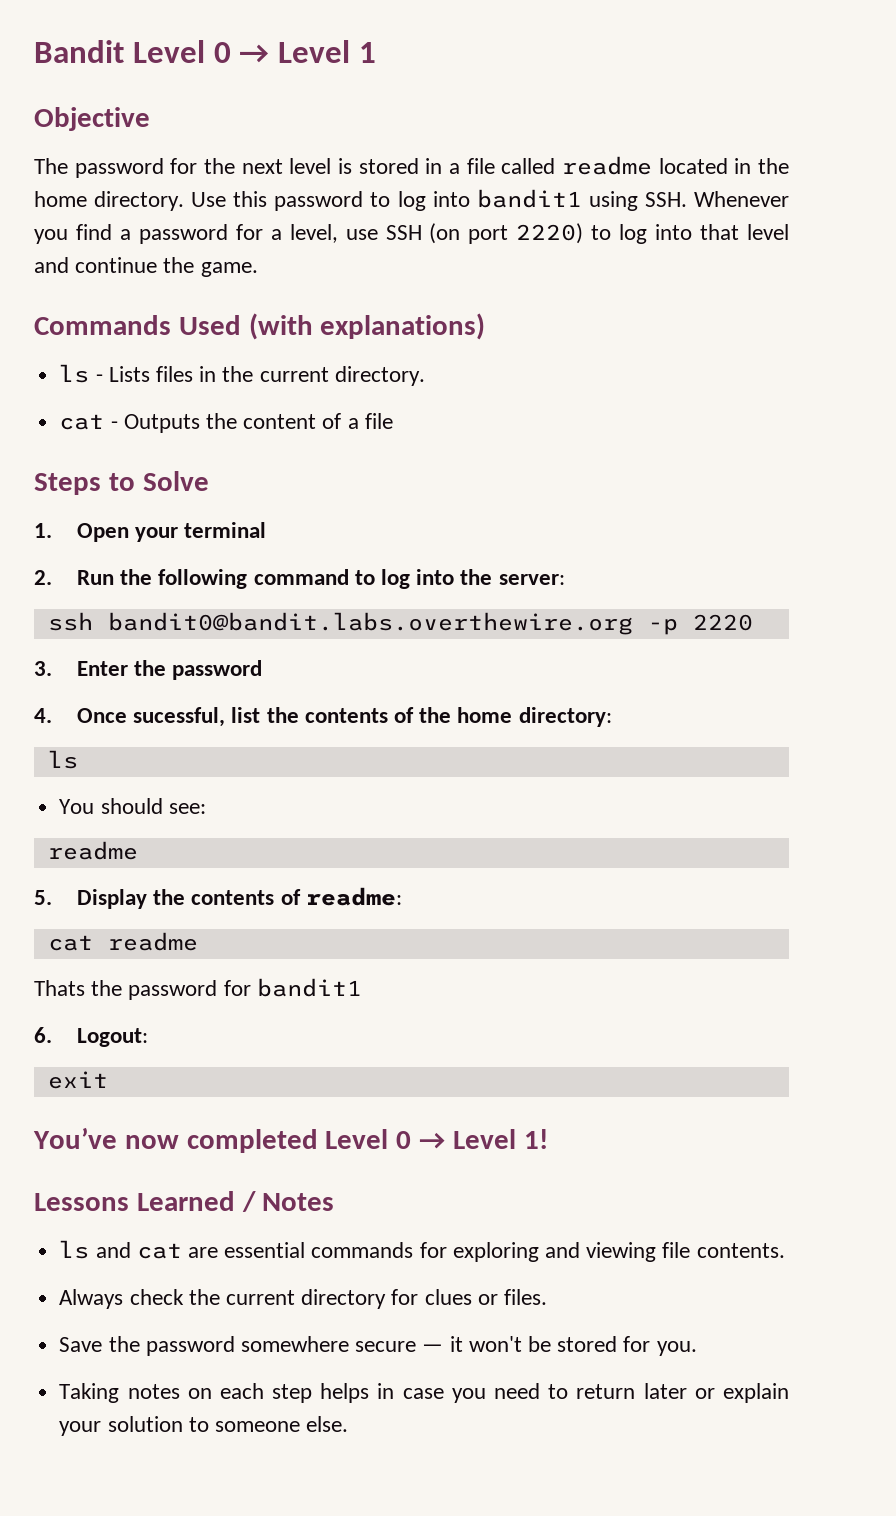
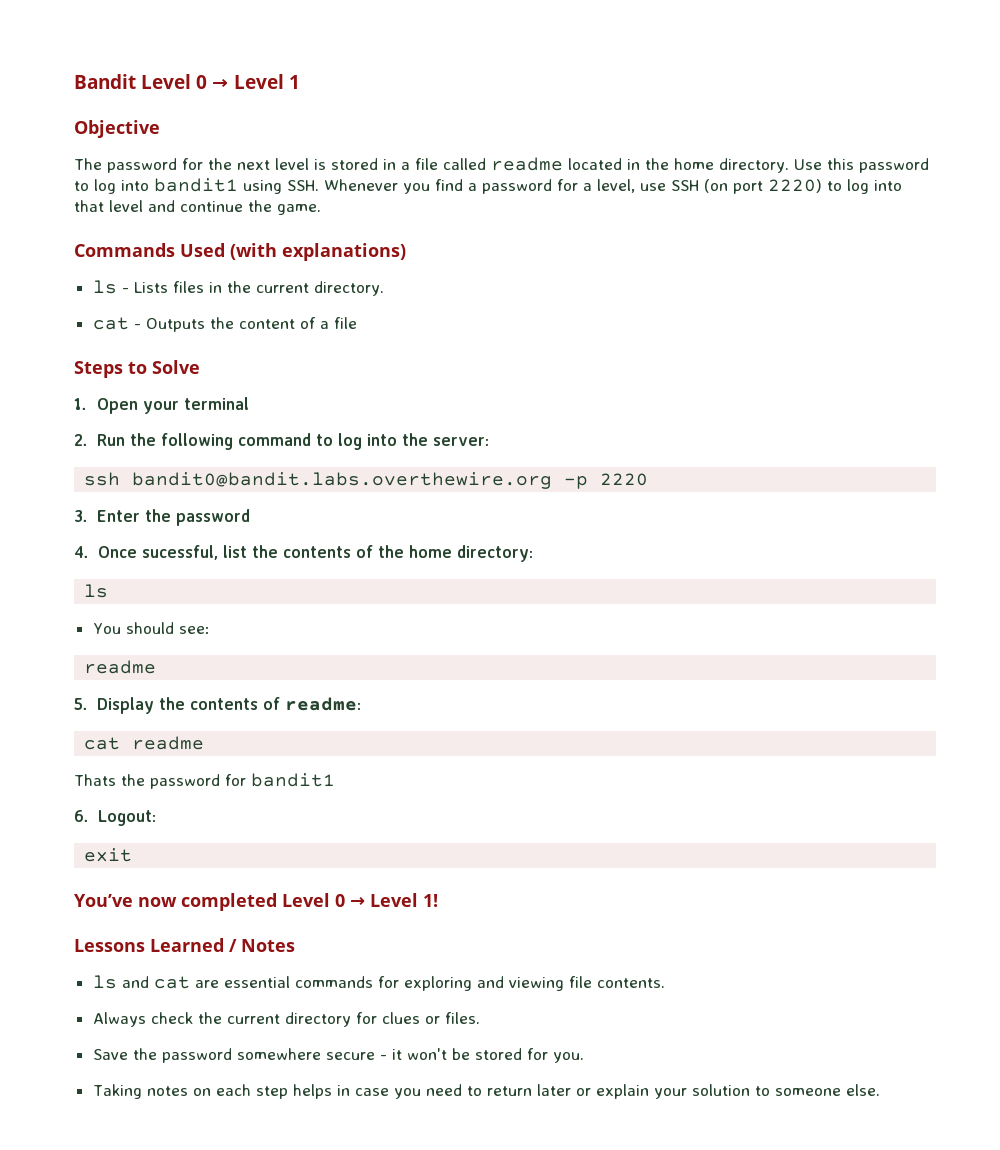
- Save the password somewhere secure — it won't be stored for you.
+ Save the password somewhere secure - it won't be stored for you.

